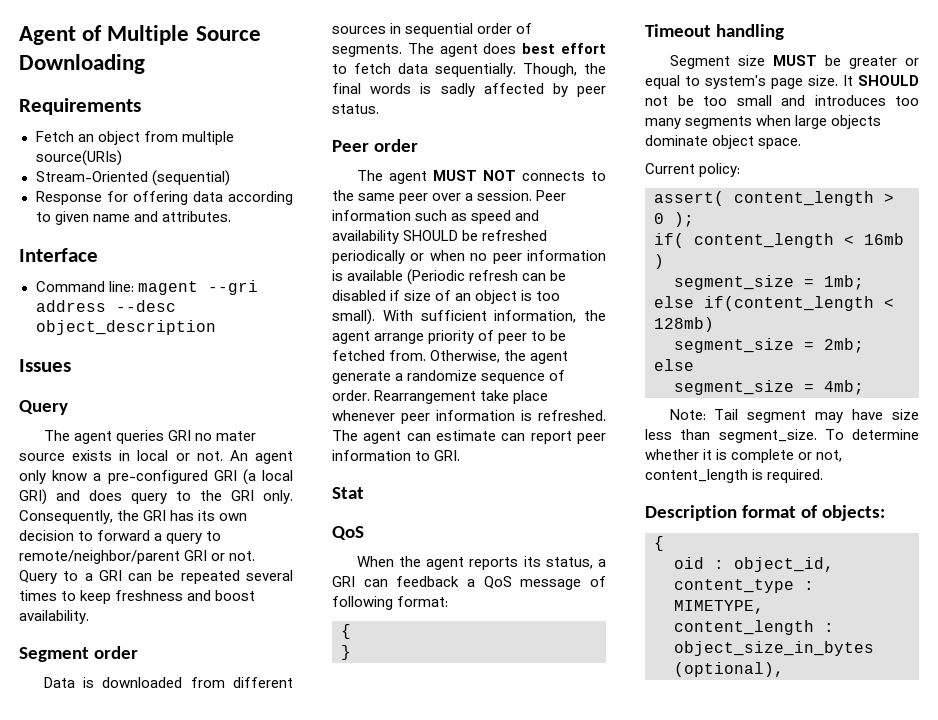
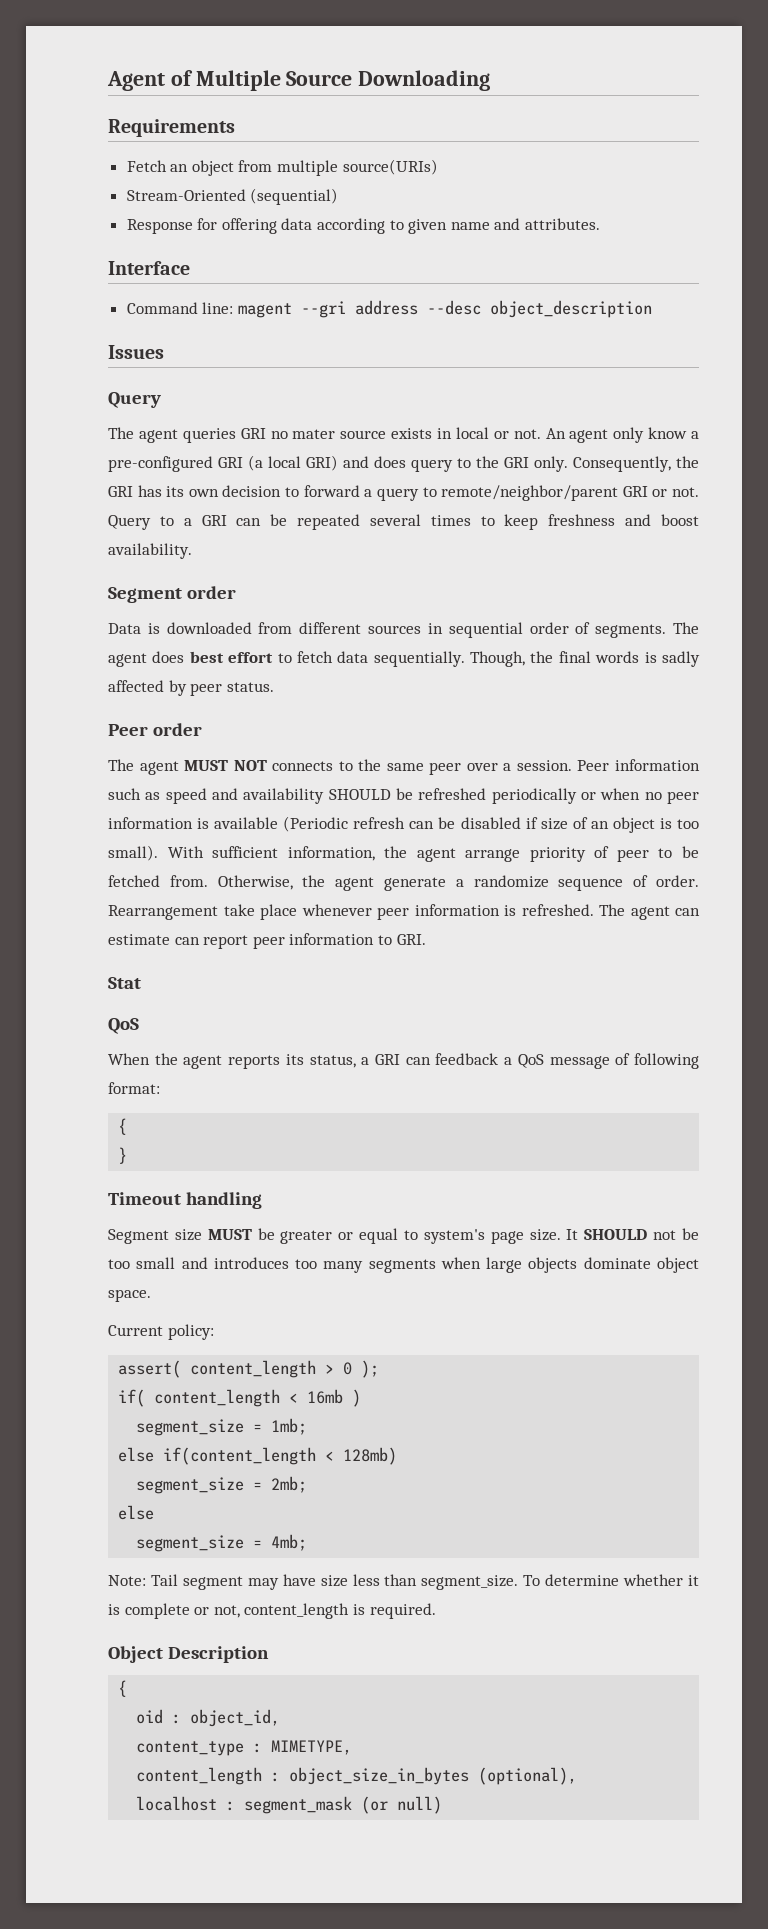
- Description format of objects:
+ Object Description
+ localhost : segment_mask (or null)

